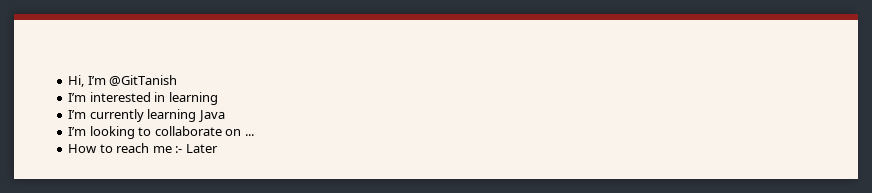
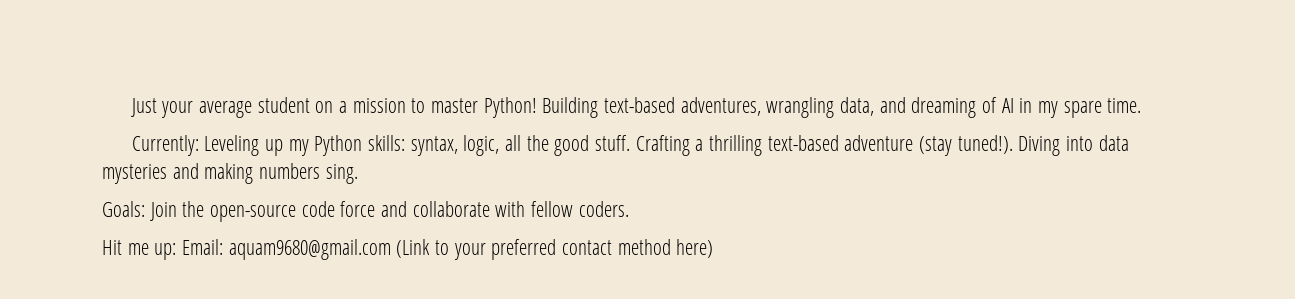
- Hi, I’m @GitTanish
- I’m interested in learning
- I’m currently learning Java
- I’m looking to collaborate on ...
- How to reach me :- Later
+ Just your average student on a mission to master Python! Building text-based adventures, wrangling data, and dreaming of AI in my spare time.
+ Currently: Leveling up my Python skills: syntax, logic, all the good stuff. Crafting a thrilling text-based adventure (stay tuned!). Diving into data mysteries and making numbers sing.
+ Goals: Join the open-source code force and collaborate with fellow coders.
+ Hit me up: Email: aquam9680@gmail.com (Link to your preferred contact method here)

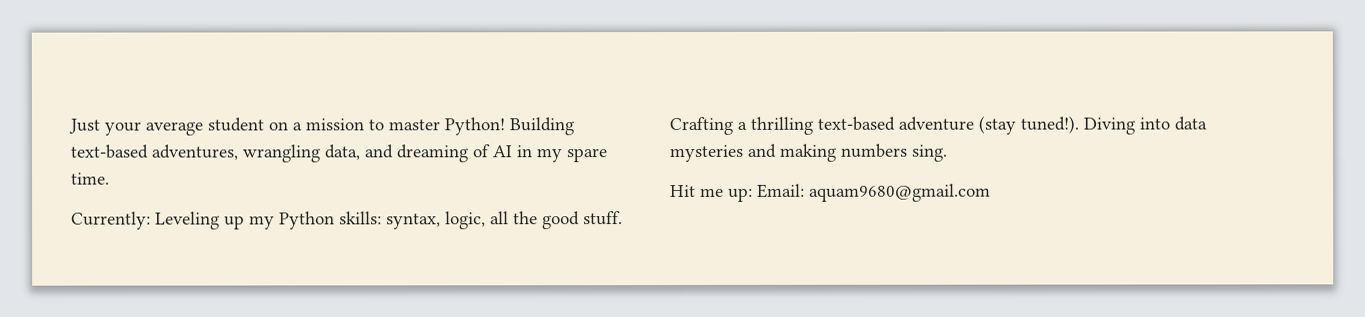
- Goals: Join the open-source code force and collaborate with fellow coders.
- Hit me up: Email: aquam9680@gmail.com (Link to your preferred contact method here)
+ Hit me up: Email: aquam9680@gmail.com

